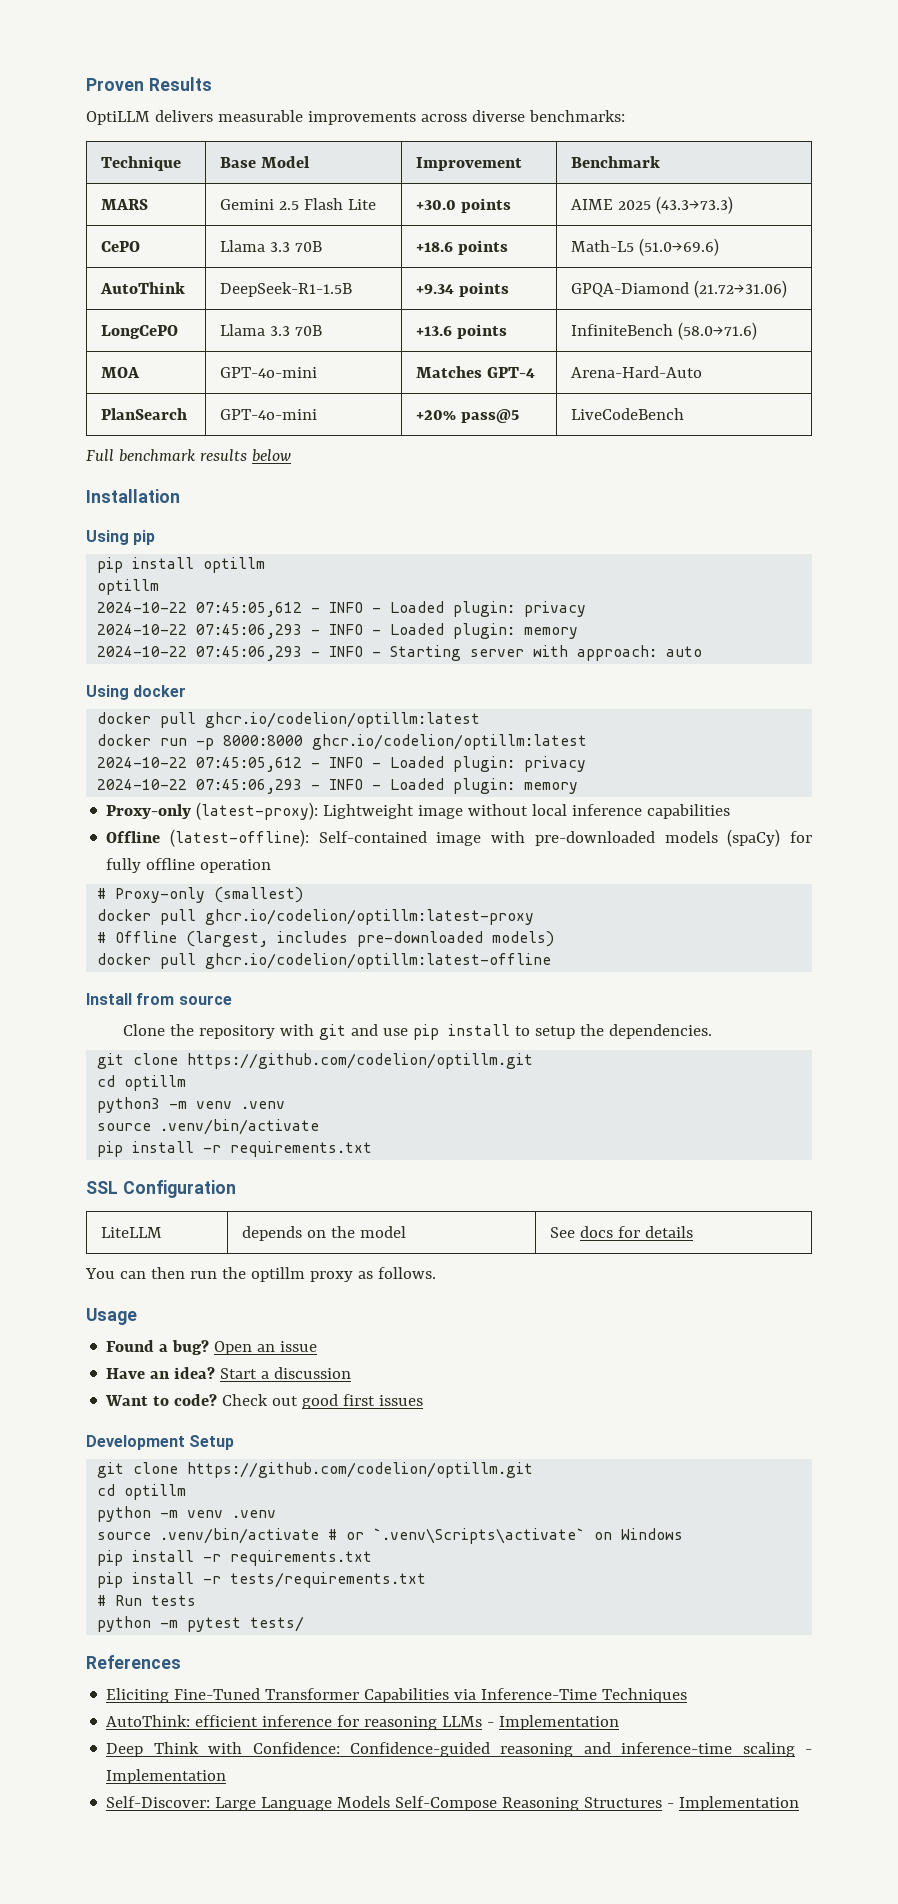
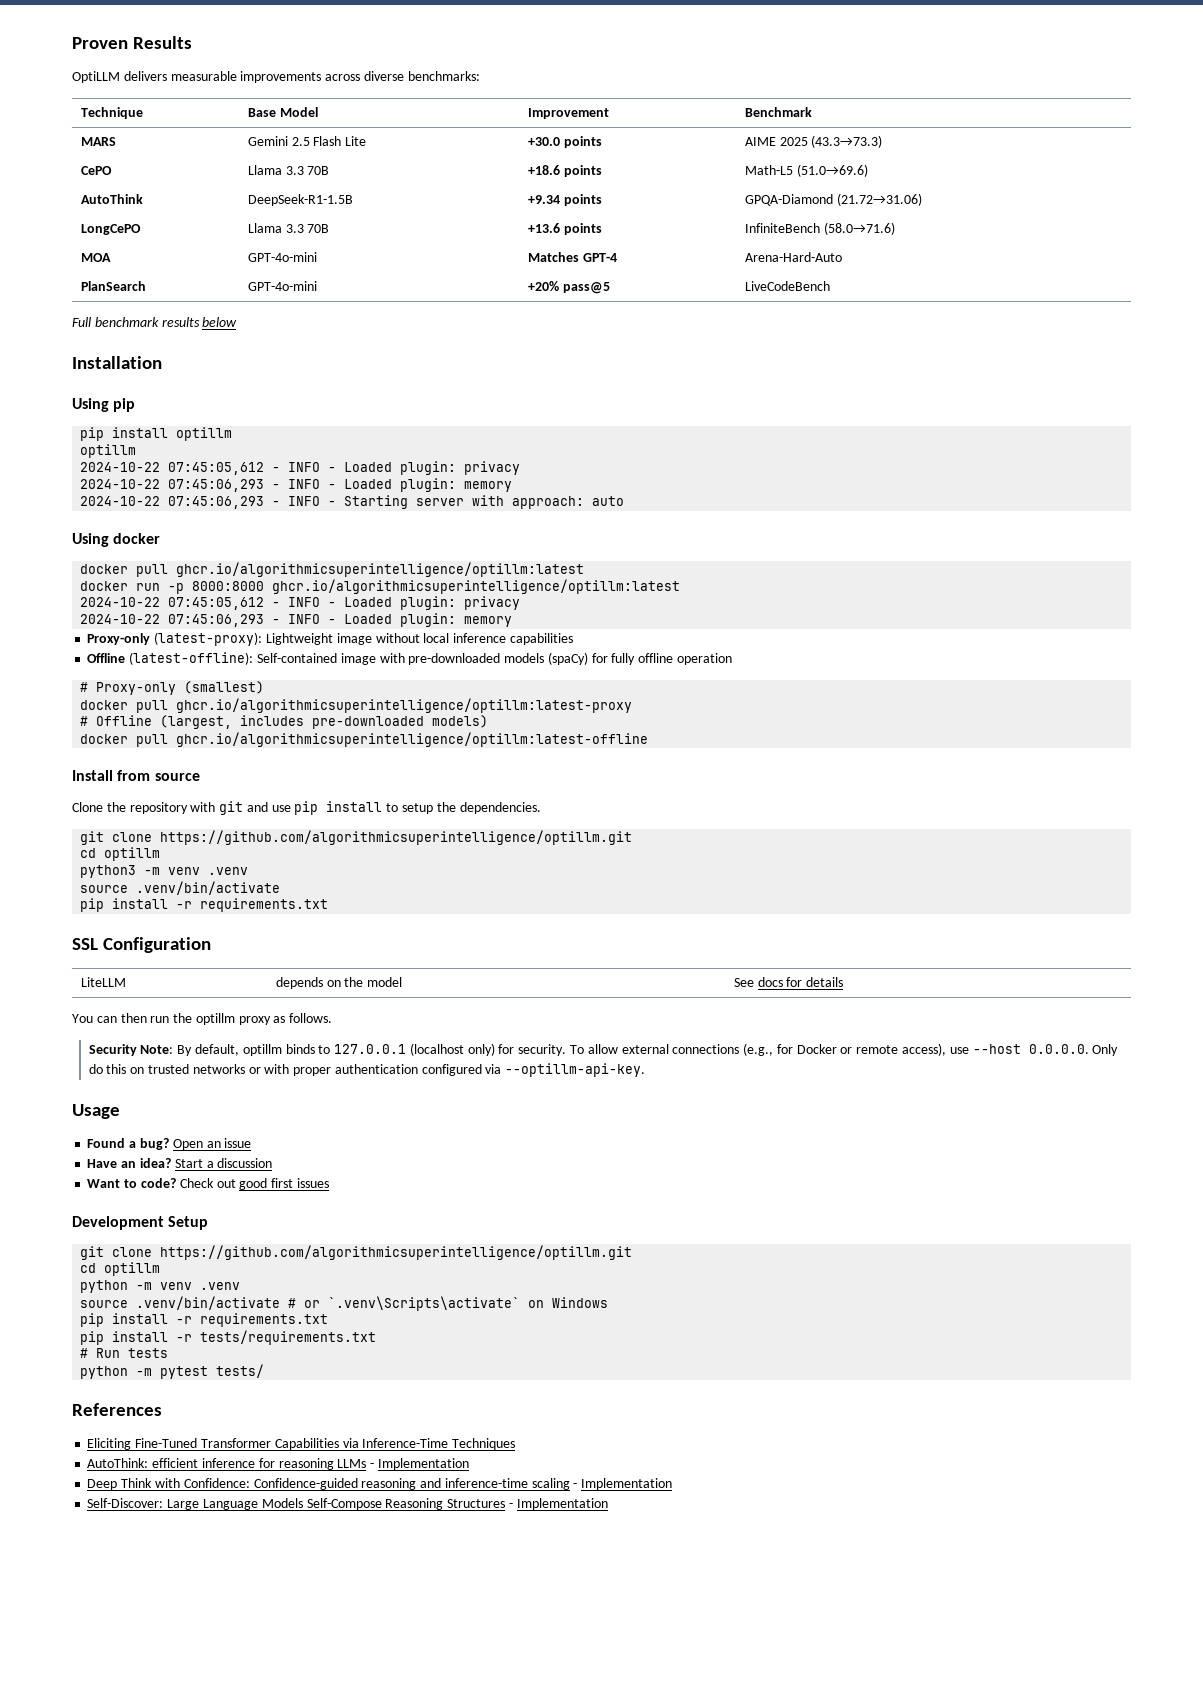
- docker pull ghcr.io/codelion/optillm:latest
+ docker pull ghcr.io/algorithmicsuperintelligence/optillm:latest
- docker run -p 8000:8000 ghcr.io/codelion/optillm:latest
+ docker run -p 8000:8000 ghcr.io/algorithmicsuperintelligence/optillm:latest
- docker pull ghcr.io/codelion/optillm:latest-proxy
+ docker pull ghcr.io/algorithmicsuperintelligence/optillm:latest-proxy
- docker pull ghcr.io/codelion/optillm:latest-offline
+ docker pull ghcr.io/algorithmicsuperintelligence/optillm:latest-offline
  Clone the repository with git and use pip install to setup the dependencies.
- git clone https://github.com/codelion/optillm.git
+ git clone https://github.com/algorithmicsuperintelligence/optillm.git
+ Security Note: By default, optillm binds to 127.0.0.1 (localhost only) for security. To allow external connections (e.g., for Docker or remote access), use --host 0.0.0.0. Only do this on trusted networks or with proper authentication configured via --optillm-api-key.
  Development Setup
- git clone https://github.com/codelion/optillm.git
+ git clone https://github.com/algorithmicsuperintelligence/optillm.git

